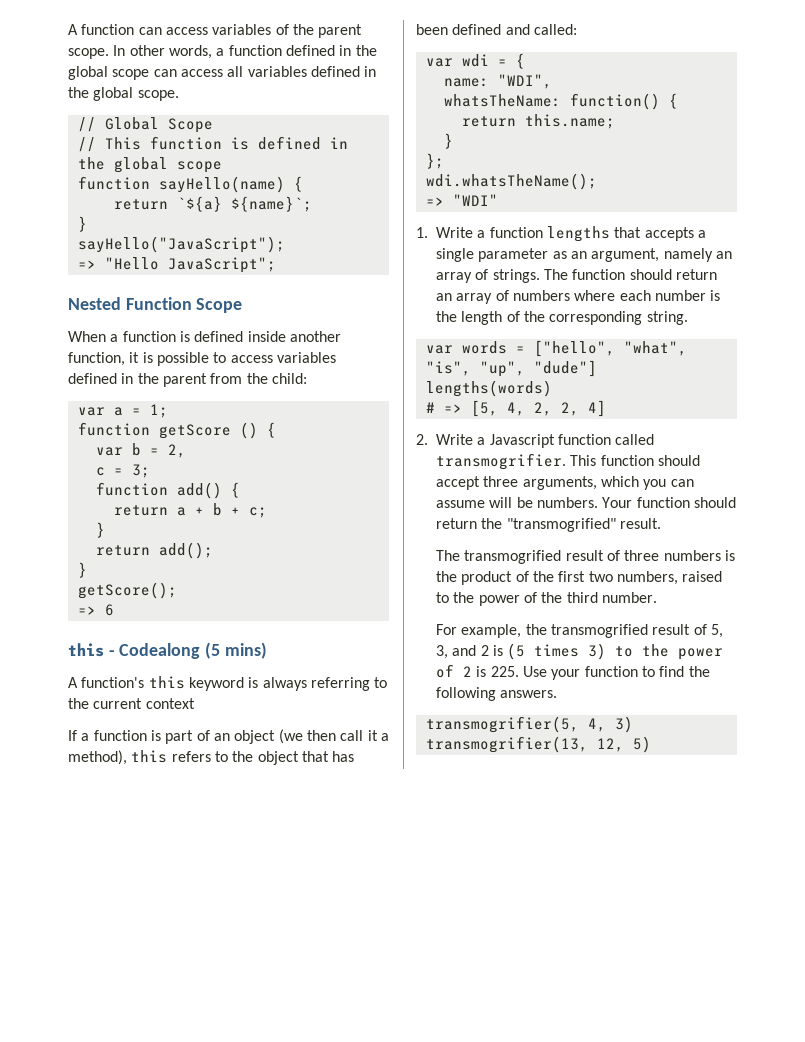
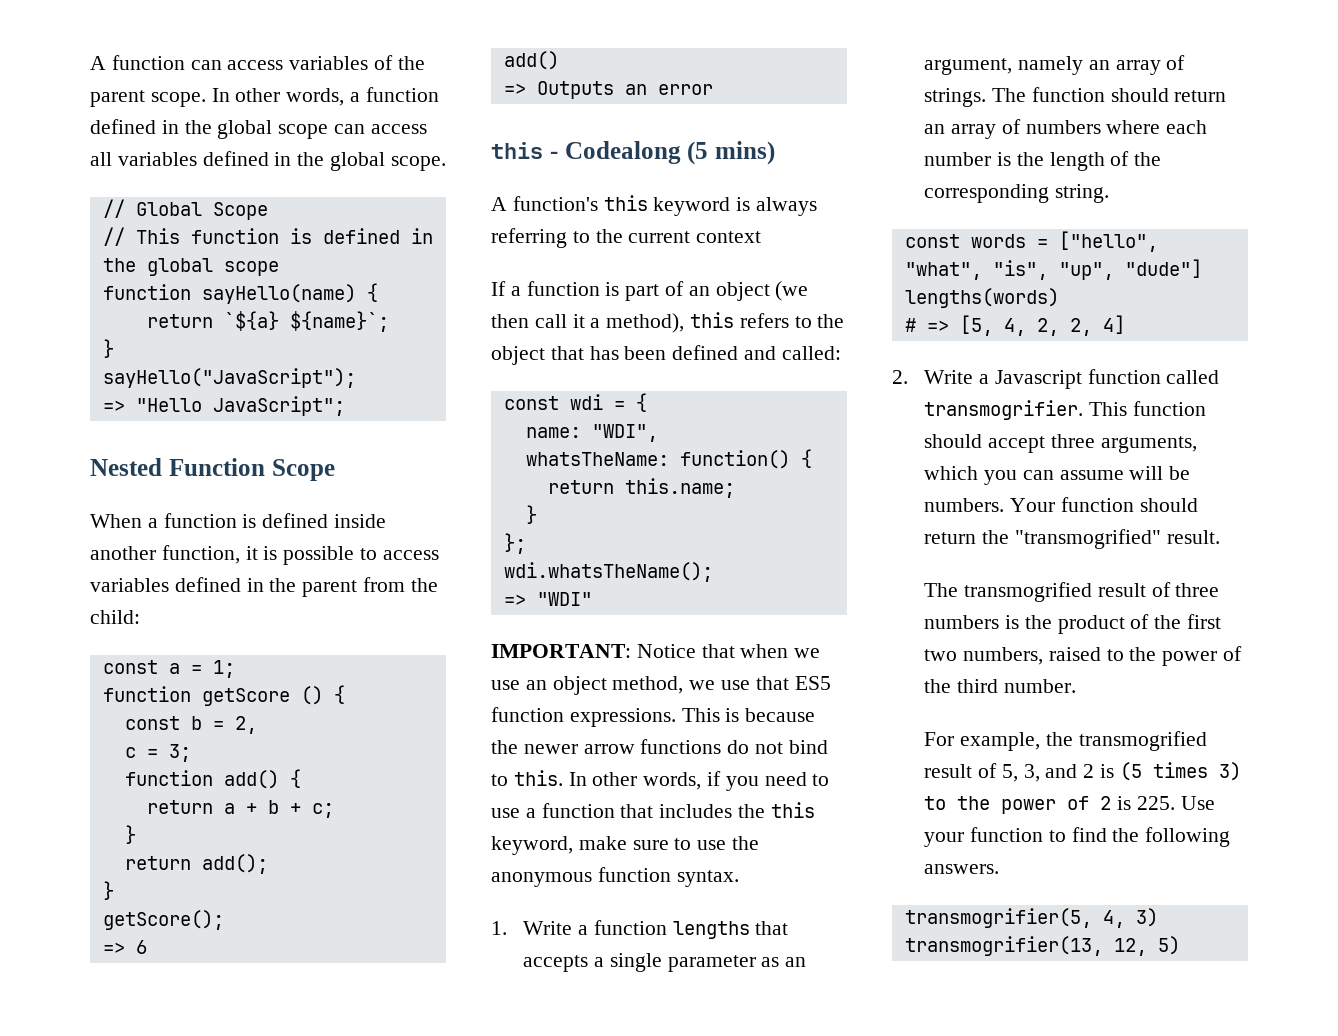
- var a = 1;
+ const a = 1;
- var b = 2,
+ const b = 2,
  => 6
+ add()
+ => Outputs an error
- var wdi = {
+ const wdi = {
+ IMPORTANT: Notice that when we use an object method, we use that ES5 function expressions. This is because the newer arrow functions do not bind to this. In other words, if you need to use a function that includes the this keyword, make sure to use the anonymous function syntax.
- var words = ["hello", "what", "is", "up", "dude"]
+ const words = ["hello", "what", "is", "up", "dude"]

